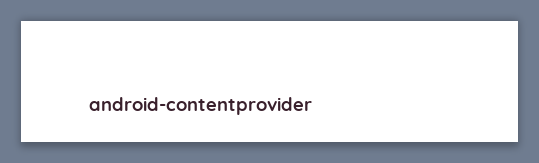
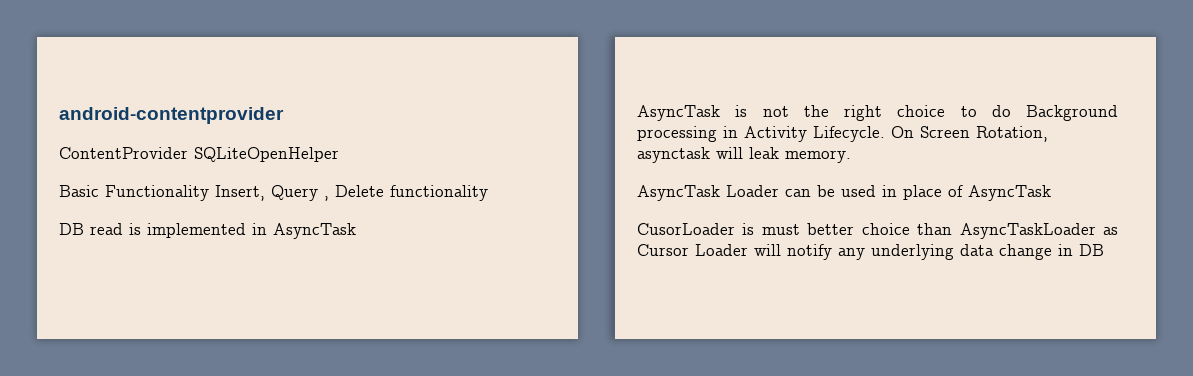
+ ContentProvider SQLiteOpenHelper
+ Basic Functionality Insert, Query , Delete functionality
+ DB read is implemented in AsyncTask
+ AsyncTask is not the right choice to do Background processing in Activity Lifecycle. On Screen Rotation, asynctask will leak memory.
+ AsyncTask Loader can be used in place of AsyncTask
+ CusorLoader is must better choice than AsyncTaskLoader as Cursor Loader will notify any underlying data change in DB

